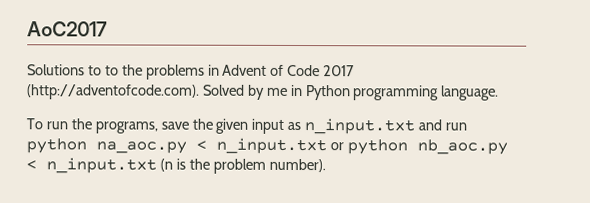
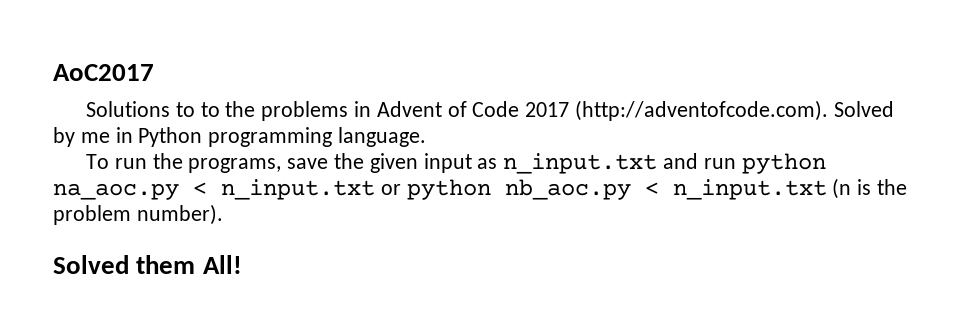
+ Solved them All!

